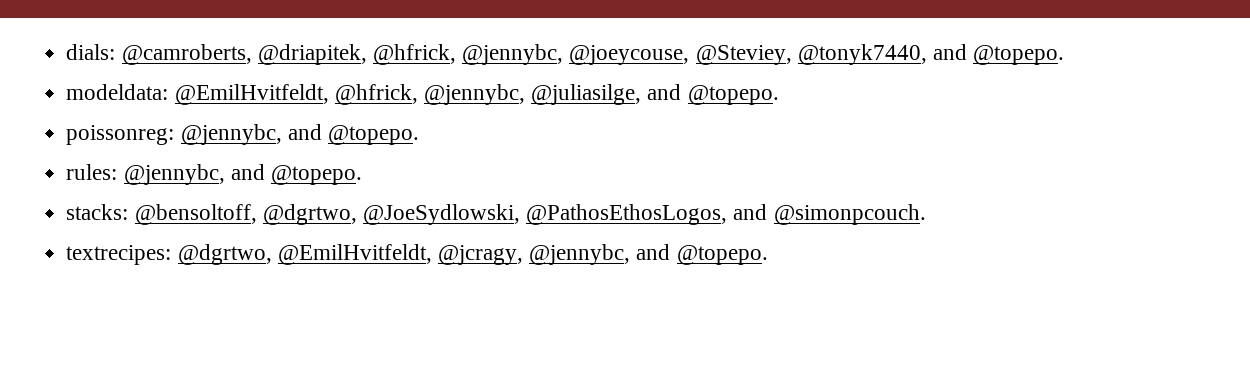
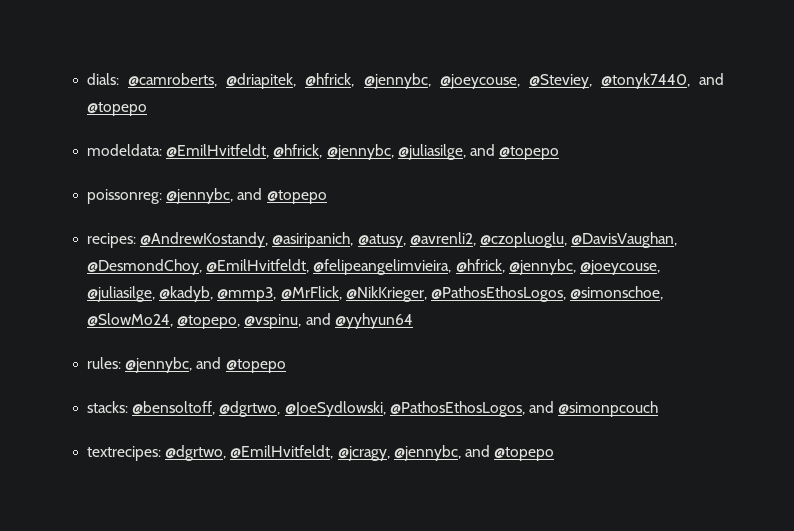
- dials: @camroberts, @driapitek, @hfrick, @jennybc, @joeycouse, @Steviey, @tonyk7440, and @topepo.
+ dials: @camroberts, @driapitek, @hfrick, @jennybc, @joeycouse, @Steviey, @tonyk7440, and @topepo
- modeldata: @EmilHvitfeldt, @hfrick, @jennybc, @juliasilge, and @topepo.
+ modeldata: @EmilHvitfeldt, @hfrick, @jennybc, @juliasilge, and @topepo
- poissonreg: @jennybc, and @topepo.
+ poissonreg: @jennybc, and @topepo
+ recipes: @AndrewKostandy, @asiripanich, @atusy, @avrenli2, @czopluoglu, @DavisVaughan, @DesmondChoy, @EmilHvitfeldt, @felipeangelimvieira, @hfrick, @jennybc, @joeycouse, @juliasilge, @kadyb, @mmp3, @MrFlick, @NikKrieger, @PathosEthosLogos, @simonschoe, @SlowMo24, @topepo, @vspinu, and @yyhyun64
- rules: @jennybc, and @topepo.
+ rules: @jennybc, and @topepo
- stacks: @bensoltoff, @dgrtwo, @JoeSydlowski, @PathosEthosLogos, and @simonpcouch.
+ stacks: @bensoltoff, @dgrtwo, @JoeSydlowski, @PathosEthosLogos, and @simonpcouch
- textrecipes: @dgrtwo, @EmilHvitfeldt, @jcragy, @jennybc, and @topepo.
+ textrecipes: @dgrtwo, @EmilHvitfeldt, @jcragy, @jennybc, and @topepo

